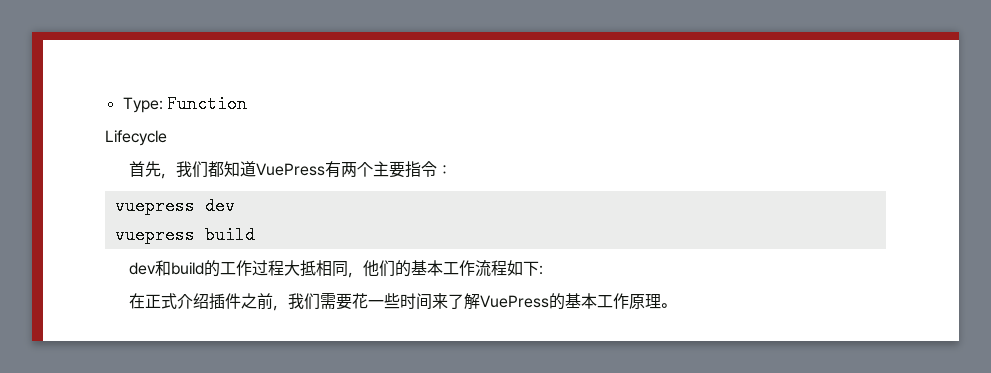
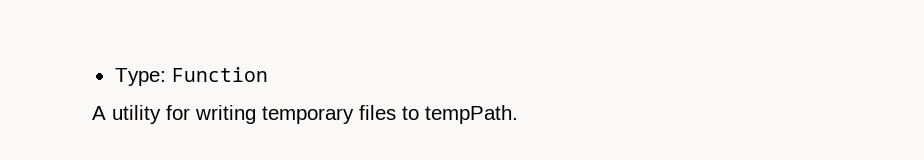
- Lifecycle
- 首先，我们都知道VuePress有两个主要指令：
- vuepress dev
- vuepress build
- dev和build的工作过程大抵相同，他们的基本工作流程如下:
- 在正式介绍插件之前，我们需要花一些时间来了解VuePress的基本工作原理。
+ A utility for writing temporary files to tempPath.

